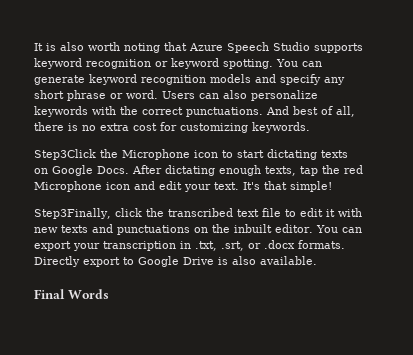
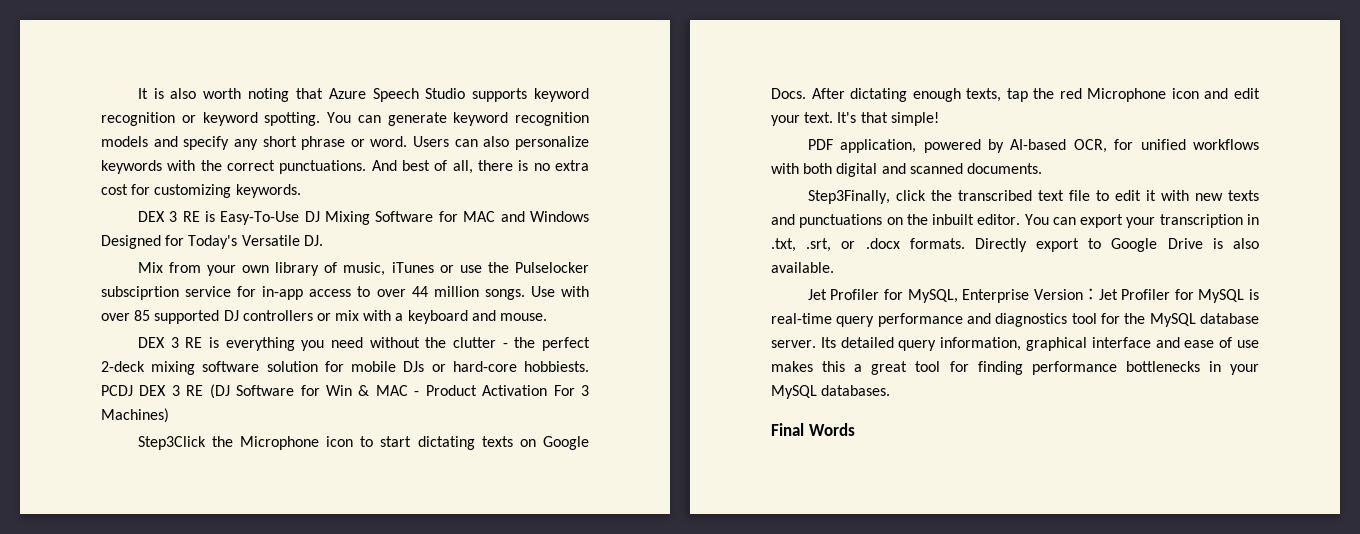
+ DEX 3 RE is Easy-To-Use DJ Mixing Software for MAC and Windows Designed for Today's Versatile DJ.
+ Mix from your own library of music, iTunes or use the Pulselocker subsciprtion service for in-app access to over 44 million songs. Use with over 85 supported DJ controllers or mix with a keyboard and mouse.
+ DEX 3 RE is everything you need without the clutter - the perfect 2-deck mixing software solution for mobile DJs or hard-core hobbiests. PCDJ DEX 3 RE (DJ Software for Win & MAC - Product Activation For 3 Machines)
+ PDF application, powered by AI-based OCR, for unified workflows with both digital and scanned documents.
+ Jet Profiler for MySQL, Enterprise Version：Jet Profiler for MySQL is real-time query performance and diagnostics tool for the MySQL database server. Its detailed query information, graphical interface and ease of use makes this a great tool for finding performance bottlenecks in your MySQL databases.

